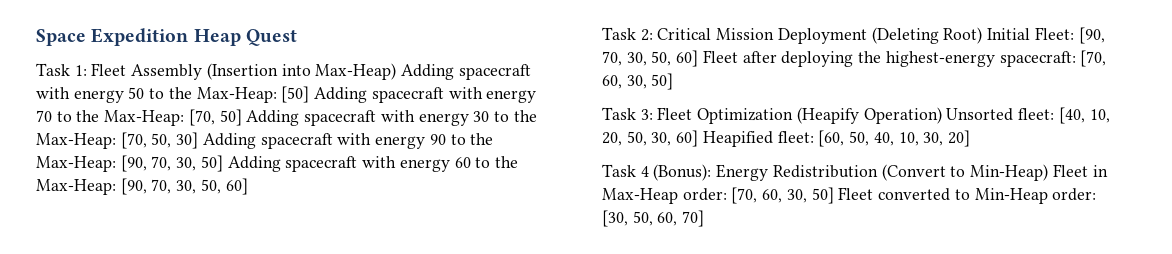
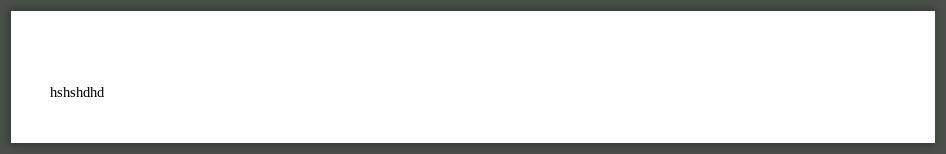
- Space Expedition Heap Quest
- Task 1: Fleet Assembly (Insertion into Max-Heap) Adding spacecraft with energy 50 to the Max-Heap: [50] Adding spacecraft with energy 70 to the Max-Heap: [70, 50] Adding spacecraft with energy 30 to the Max-Heap: [70, 50, 30] Adding spacecraft with energy 90 to the Max-Heap: [90, 70, 30, 50] Adding spacecraft with energy 60 to the Max-Heap: [90, 70, 30, 50, 60]
- Task 2: Critical Mission Deployment (Deleting Root) Initial Fleet: [90, 70, 30, 50, 60] Fleet after deploying the highest-energy spacecraft: [70, 60, 30, 50]
- Task 3: Fleet Optimization (Heapify Operation) Unsorted fleet: [40, 10, 20, 50, 30, 60] Heapified fleet: [60, 50, 40, 10, 30, 20]
- Task 4 (Bonus): Energy Redistribution (Convert to Min-Heap) Fleet in Max-Heap order: [70, 60, 30, 50] Fleet converted to Min-Heap order: [30, 50, 60, 70]
+ hshshdhd

